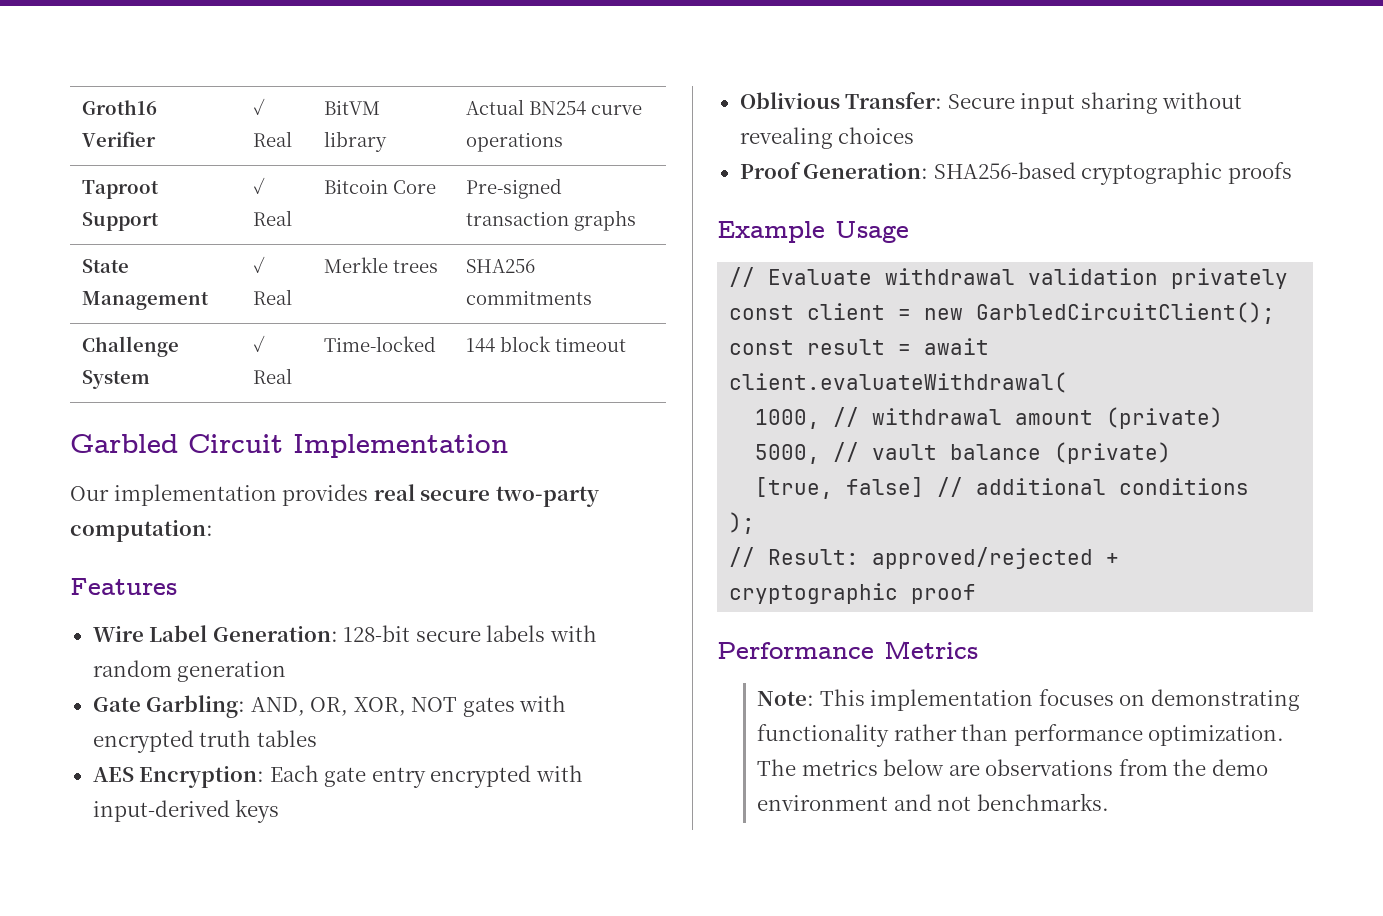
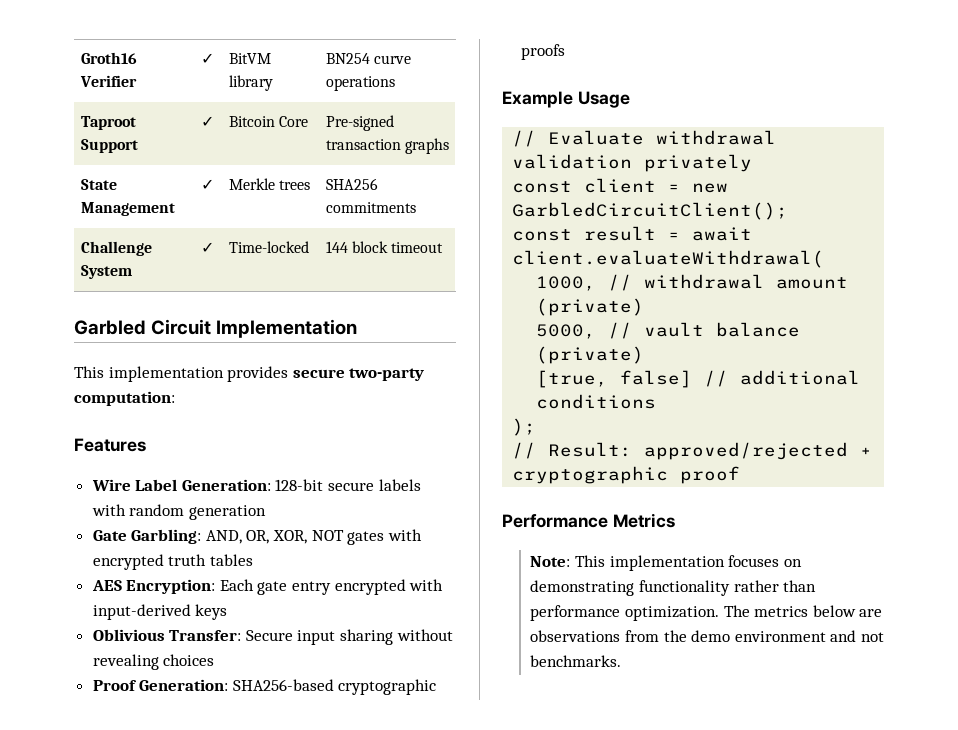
- Groth16 Verifier | ✓ Real | BitVM library | Actual BN254 curve operations
+ Groth16 Verifier | ✓ | BitVM library | BN254 curve operations
- Taproot Support | ✓ Real | Bitcoin Core | Pre-signed transaction graphs
+ Taproot Support | ✓ | Bitcoin Core | Pre-signed transaction graphs
- State Management | ✓ Real | Merkle trees | SHA256 commitments
+ State Management | ✓ | Merkle trees | SHA256 commitments
- Challenge System | ✓ Real | Time-locked | 144 block timeout
+ Challenge System | ✓ | Time-locked | 144 block timeout
- Our implementation provides real secure two-party computation:
+ This implementation provides secure two-party computation:

